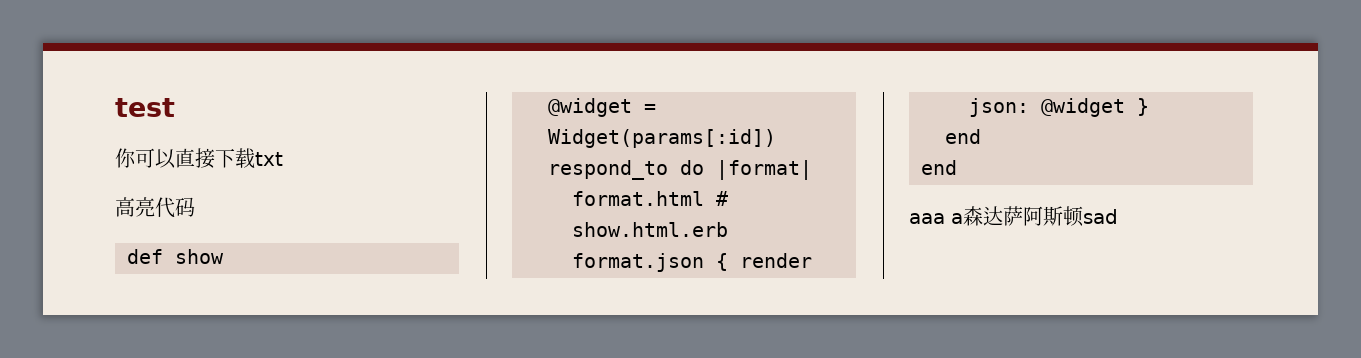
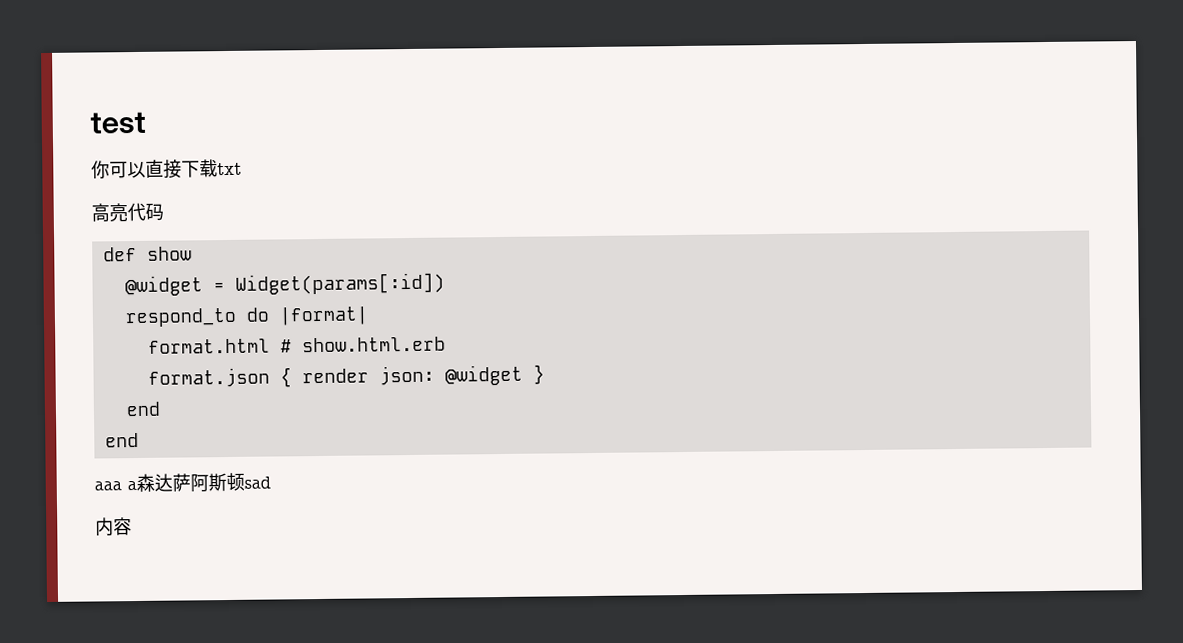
+ 内容

